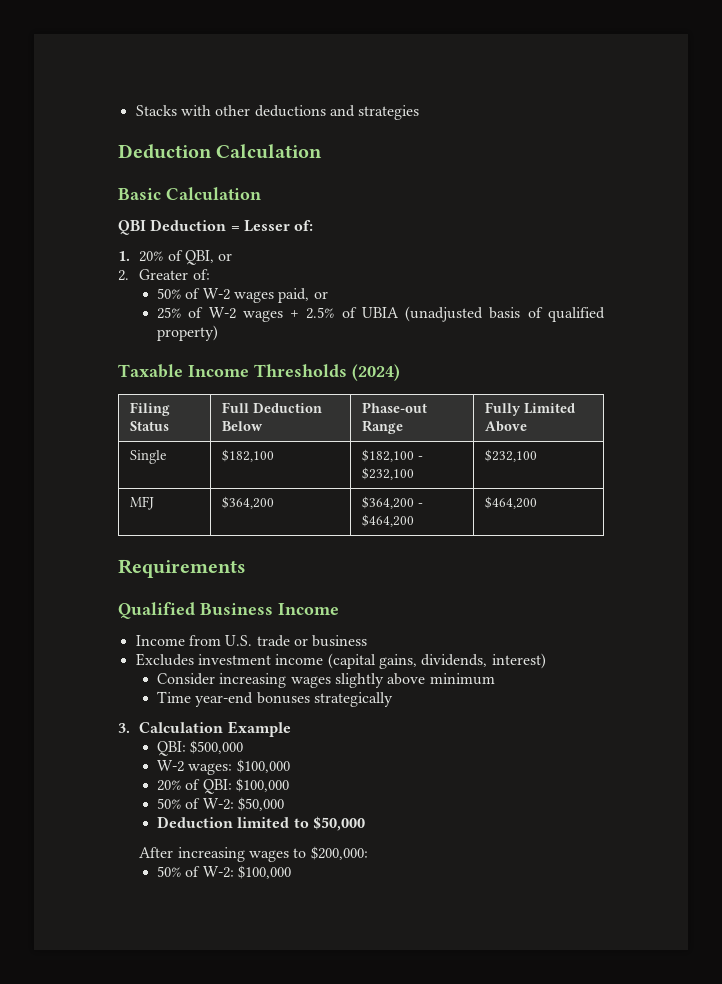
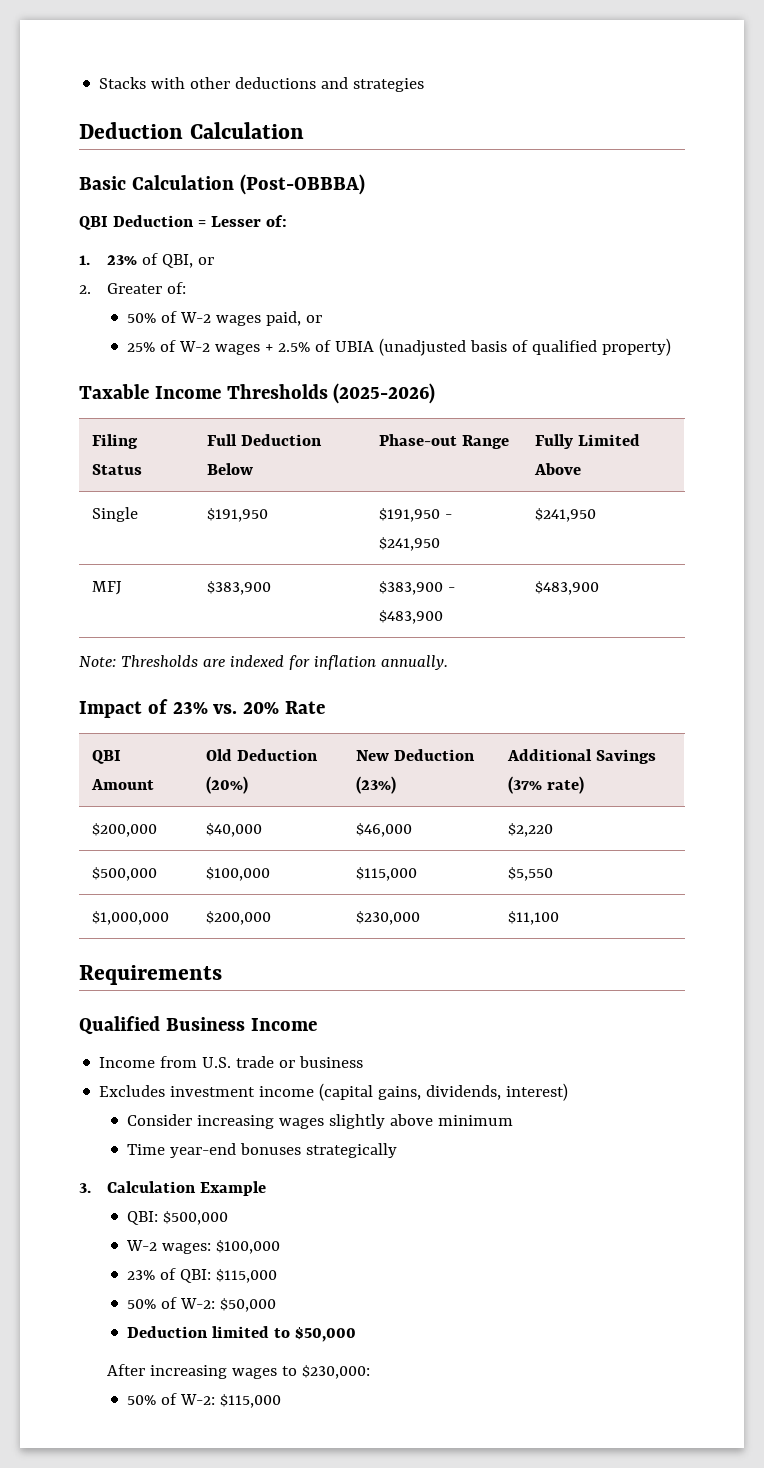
- Basic Calculation
+ Basic Calculation (Post-OBBBA)
- 1. 20% of QBI, or
+ 1. 23% of QBI, or
- Taxable Income Thresholds (2024)
+ Taxable Income Thresholds (2025-2026)
- Single | $182,100 | $182,100 - $232,100 | $232,100
- MFJ | $364,200 | $364,200 - $464,200 | $464,200
+ Single | $191,950 | $191,950 - $241,950 | $241,950
+ MFJ | $383,900 | $383,900 - $483,900 | $483,900
+ Note: Thresholds are indexed for inflation annually.
+ Impact of 23% vs. 20% Rate
+ QBI Amount | Old Deduction (20%) | New Deduction (23%) | Additional Savings (37% rate)
+ $200,000 | $40,000 | $46,000 | $2,220
+ $500,000 | $100,000 | $115,000 | $5,550
+ $1,000,000 | $200,000 | $230,000 | $11,100
- 20% of QBI: $100,000
+ 23% of QBI: $115,000
- After increasing wages to $200,000:
- 50% of W-2: $100,000
+ After increasing wages to $230,000:
+ 50% of W-2: $115,000

